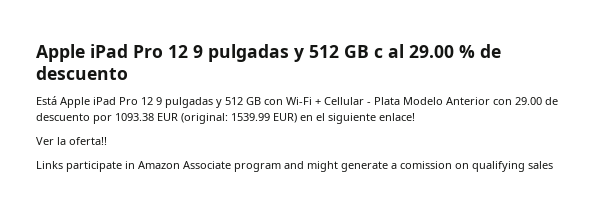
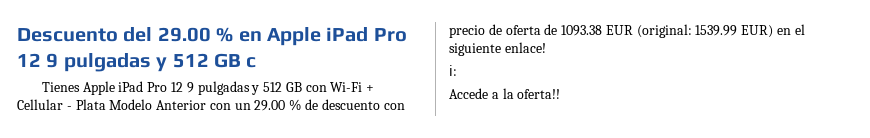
- Apple iPad Pro 12 9 pulgadas y 512 GB c al 29.00 % de descuento
- Está Apple iPad Pro 12 9 pulgadas y 512 GB con Wi-Fi + Cellular - Plata Modelo Anterior con 29.00 de descuento por 1093.38 EUR (original: 1539.99 EUR) en el siguiente enlace!
+ Descuento del 29.00 % en Apple iPad Pro 12 9 pulgadas y 512 GB c
+ Tienes Apple iPad Pro 12 9 pulgadas y 512 GB con Wi-Fi + Cellular - Plata Modelo Anterior con un 29.00 % de descuento con precio de oferta de 1093.38 EUR (original: 1539.99 EUR) en el siguiente enlace!
- Ver la oferta!!
+ ℹ:
+ Accede a la oferta!!
- Links participate in Amazon Associate program and might generate a comission on qualifying sales

